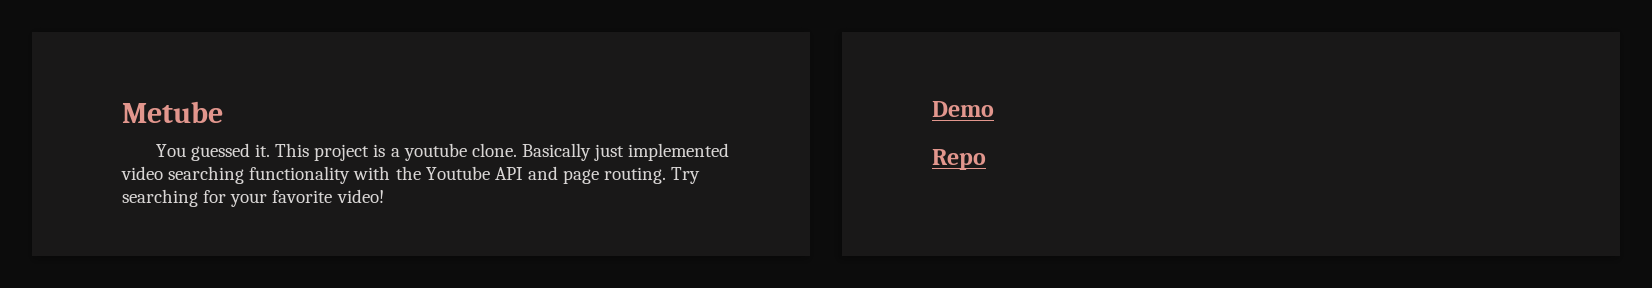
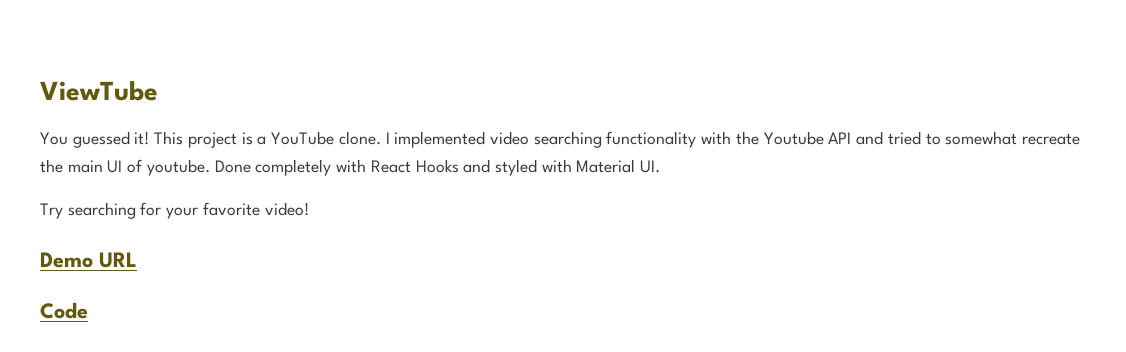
- Metube
+ ViewTube
- You guessed it.
+ You guessed it!
- This project is a youtube clone. Basically just implemented video searching functionality with the Youtube API and page routing. Try searching for your favorite video!
+ This project is a YouTube clone. I implemented video searching functionality with the Youtube API and tried to somewhat recreate the main UI of youtube. Done completely with React Hooks and styled with Material UI.
+ Try searching for your favorite video!
- Demo
- Repo
+ Demo URL
+ Code

